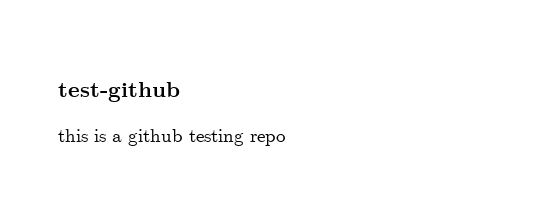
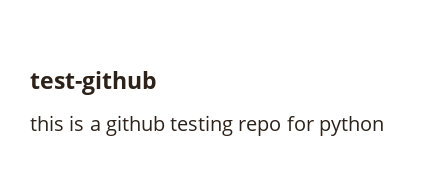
- this is a github testing repo
+ this is a github testing repo for python

